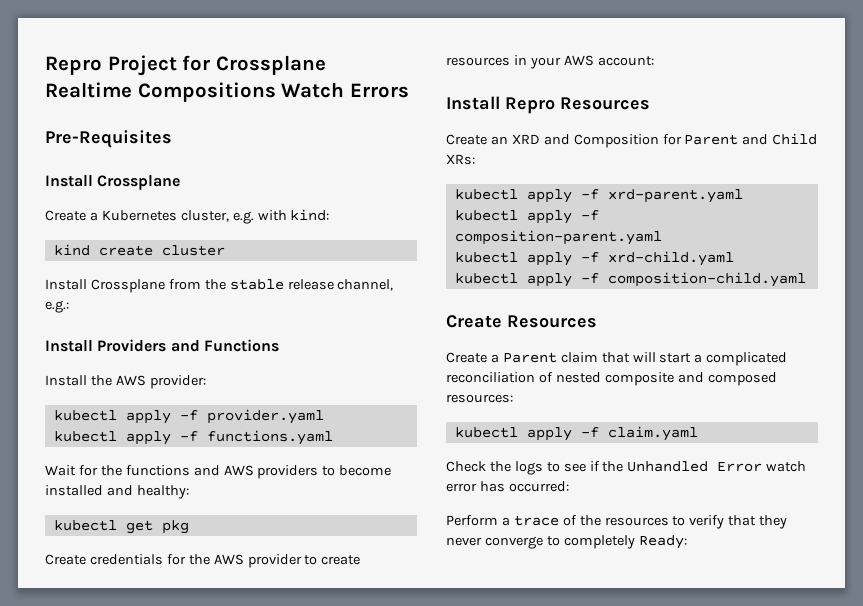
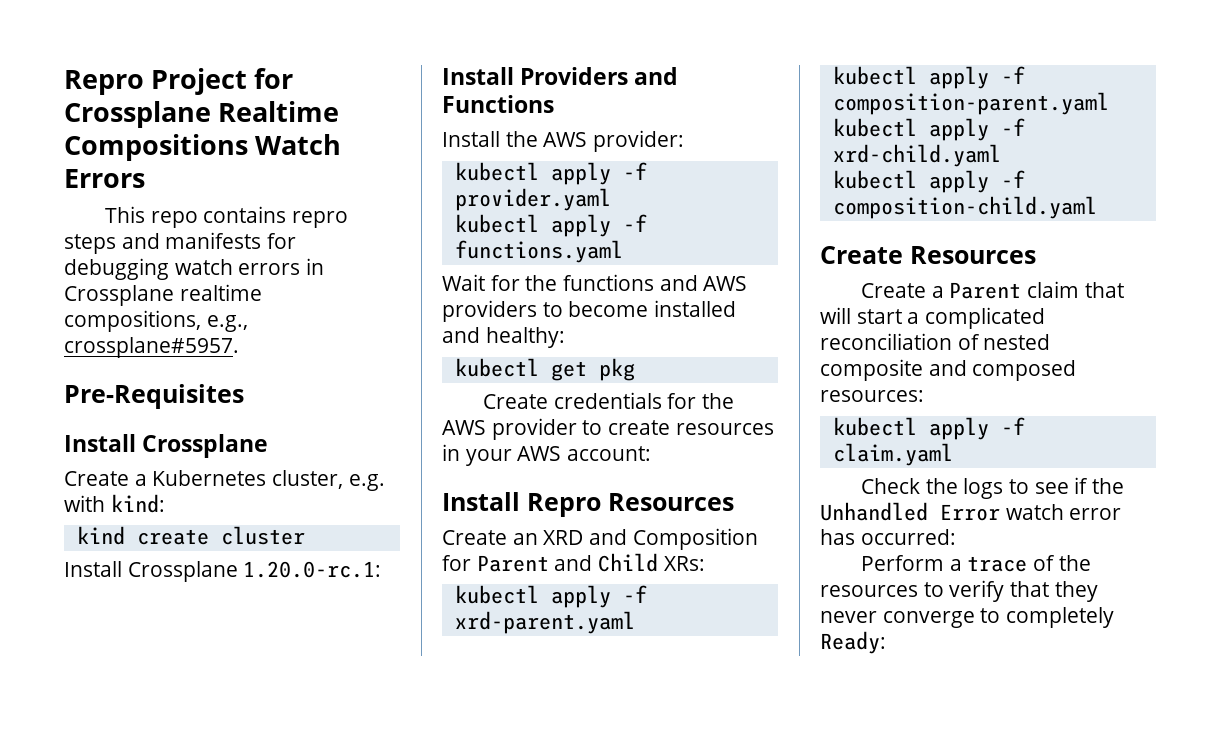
+ This repo contains repro steps and manifests for debugging watch errors in Crossplane realtime compositions, e.g., crossplane#5957.
- Install Crossplane from the stable release channel, e.g.:
+ Install Crossplane 1.20.0-rc.1:

